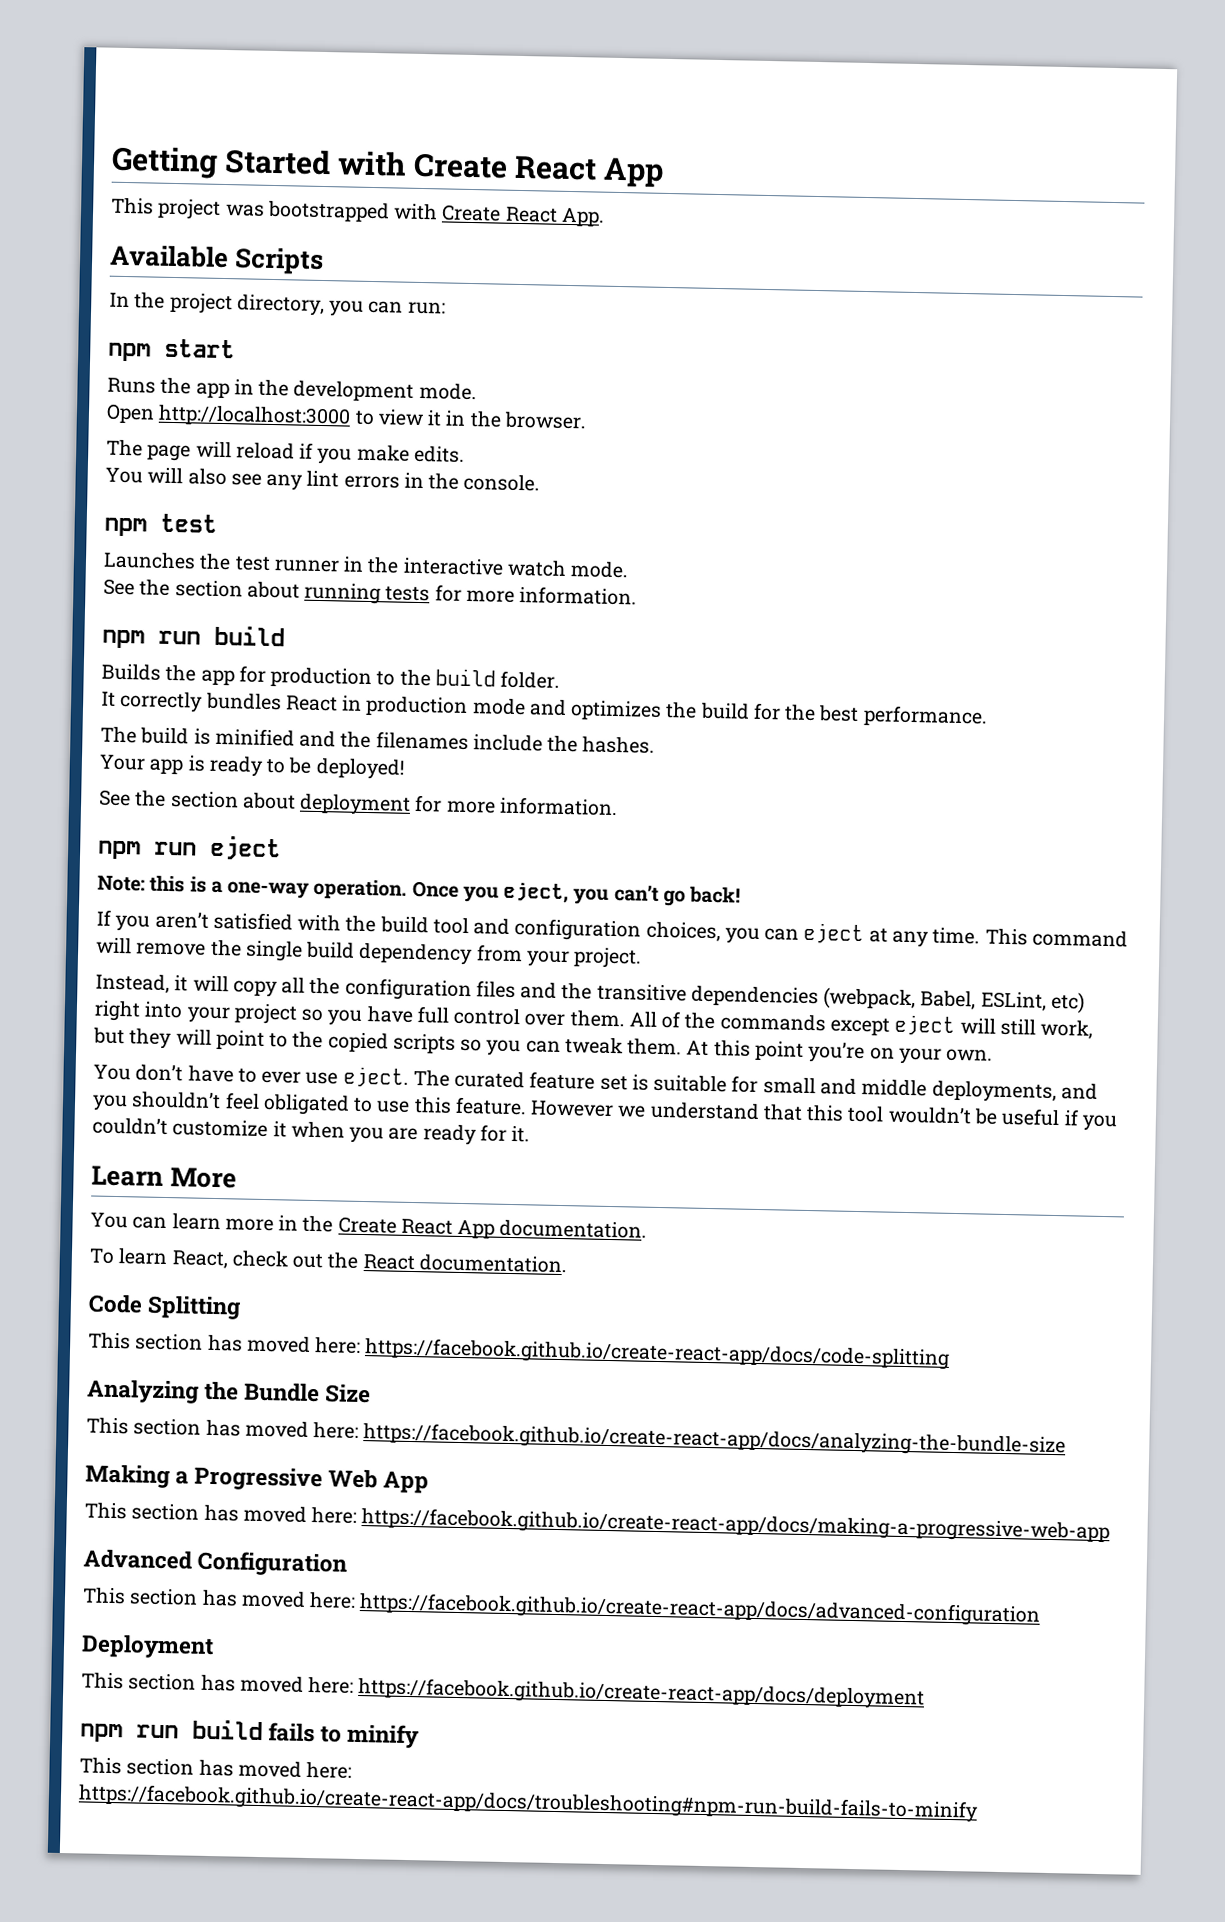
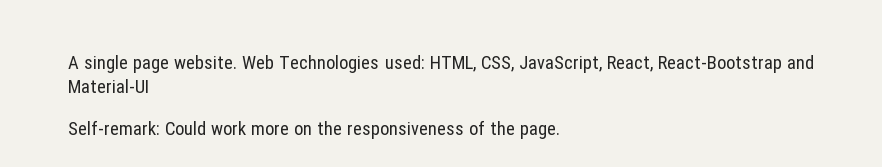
- Getting Started with Create React App
- This project was bootstrapped with Create React App.
- Available Scripts
- In the project directory, you can run:
- npm start
- Runs the app in the development mode.
- Open http://localhost:3000 to view it in the browser.
- The page will reload if you make edits.
- You will also see any lint errors in the console.
- npm test
- Launches the test runner in the interactive watch mode.
- See the section about running tests for more information.
- npm run build
- Builds the app for production to the build folder.
- It correctly bundles React in production mode and optimizes the build for the best performance.
- The build is minified and the filenames include the hashes.
- Your app is ready to be deployed!
- See the section about deployment for more information.
- npm run eject
- Note: this is a one-way operation. Once you eject, you can’t go back!
- If you aren’t satisfied with the build tool and configuration choices, you can eject at any time. This command will remove the single build dependency from your project.
- Instead, it will copy all the configuration files and the transitive dependencies (webpack, Babel, ESLint, etc) right into your project so you have full control over them. All of the commands except eject will still work, but they will point to the copied scripts so you can tweak them. At this point you’re on your own.
- You don’t have to ever use eject. The curated feature set is suitable for small and middle deployments, and you shouldn’t feel obligated to use this feature. However we understand that this tool wouldn’t be useful if you couldn’t customize it when you are ready for it.
- Learn More
- You can learn more in the Create React App documentation.
- To learn React, check out the React documentation.
- Code Splitting
- This section has moved here: https://facebook.github.io/create-react-app/docs/code-splitting
- Analyzing the Bundle Size
- This section has moved here: https://facebook.github.io/create-react-app/docs/analyzing-the-bundle-size
- Making a Progressive Web App
- This section has moved here: https://facebook.github.io/create-react-app/docs/making-a-progressive-web-app
- Advanced Configuration
- This section has moved here: https://facebook.github.io/create-react-app/docs/advanced-configuration
- Deployment
- This section has moved here: https://facebook.github.io/create-react-app/docs/deployment
- npm run build fails to minify
- This section has moved here: https://facebook.github.io/create-react-app/docs/troubleshooting#npm-run-build-fails-to-minify
+ A single page website. Web Technologies used: HTML, CSS, JavaScript, React, React-Bootstrap and Material-UI
+ Self-remark: Could work more on the responsiveness of the page.

